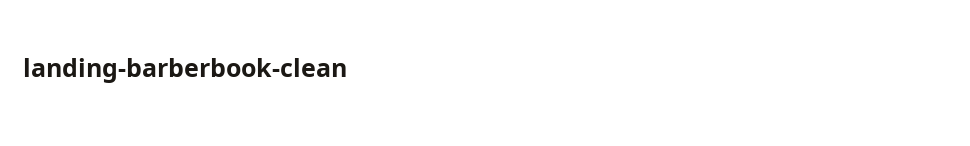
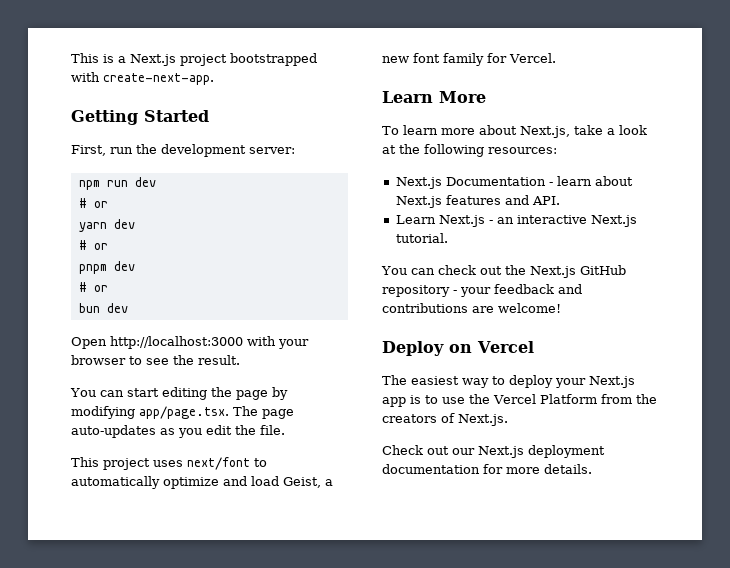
- landing-barberbook-clean
+ This is a Next.js project bootstrapped with create-next-app.
+ Getting Started
+ First, run the development server:
+ npm run dev
+ # or
+ yarn dev
+ # or
+ pnpm dev
+ # or
+ bun dev
+ Open http://localhost:3000 with your browser to see the result.
+ You can start editing the page by modifying app/page.tsx. The page auto-updates as you edit the file.
+ This project uses next/font to automatically optimize and load Geist, a new font family for Vercel.
+ Learn More
+ To learn more about Next.js, take a look at the following resources:
+ Next.js Documentation - learn about Next.js features and API.
+ Learn Next.js - an interactive Next.js tutorial.
+ You can check out the Next.js GitHub repository - your feedback and contributions are welcome!
+ Deploy on Vercel
+ The easiest way to deploy your Next.js app is to use the Vercel Platform from the creators of Next.js.
+ Check out our Next.js deployment documentation for more details.

